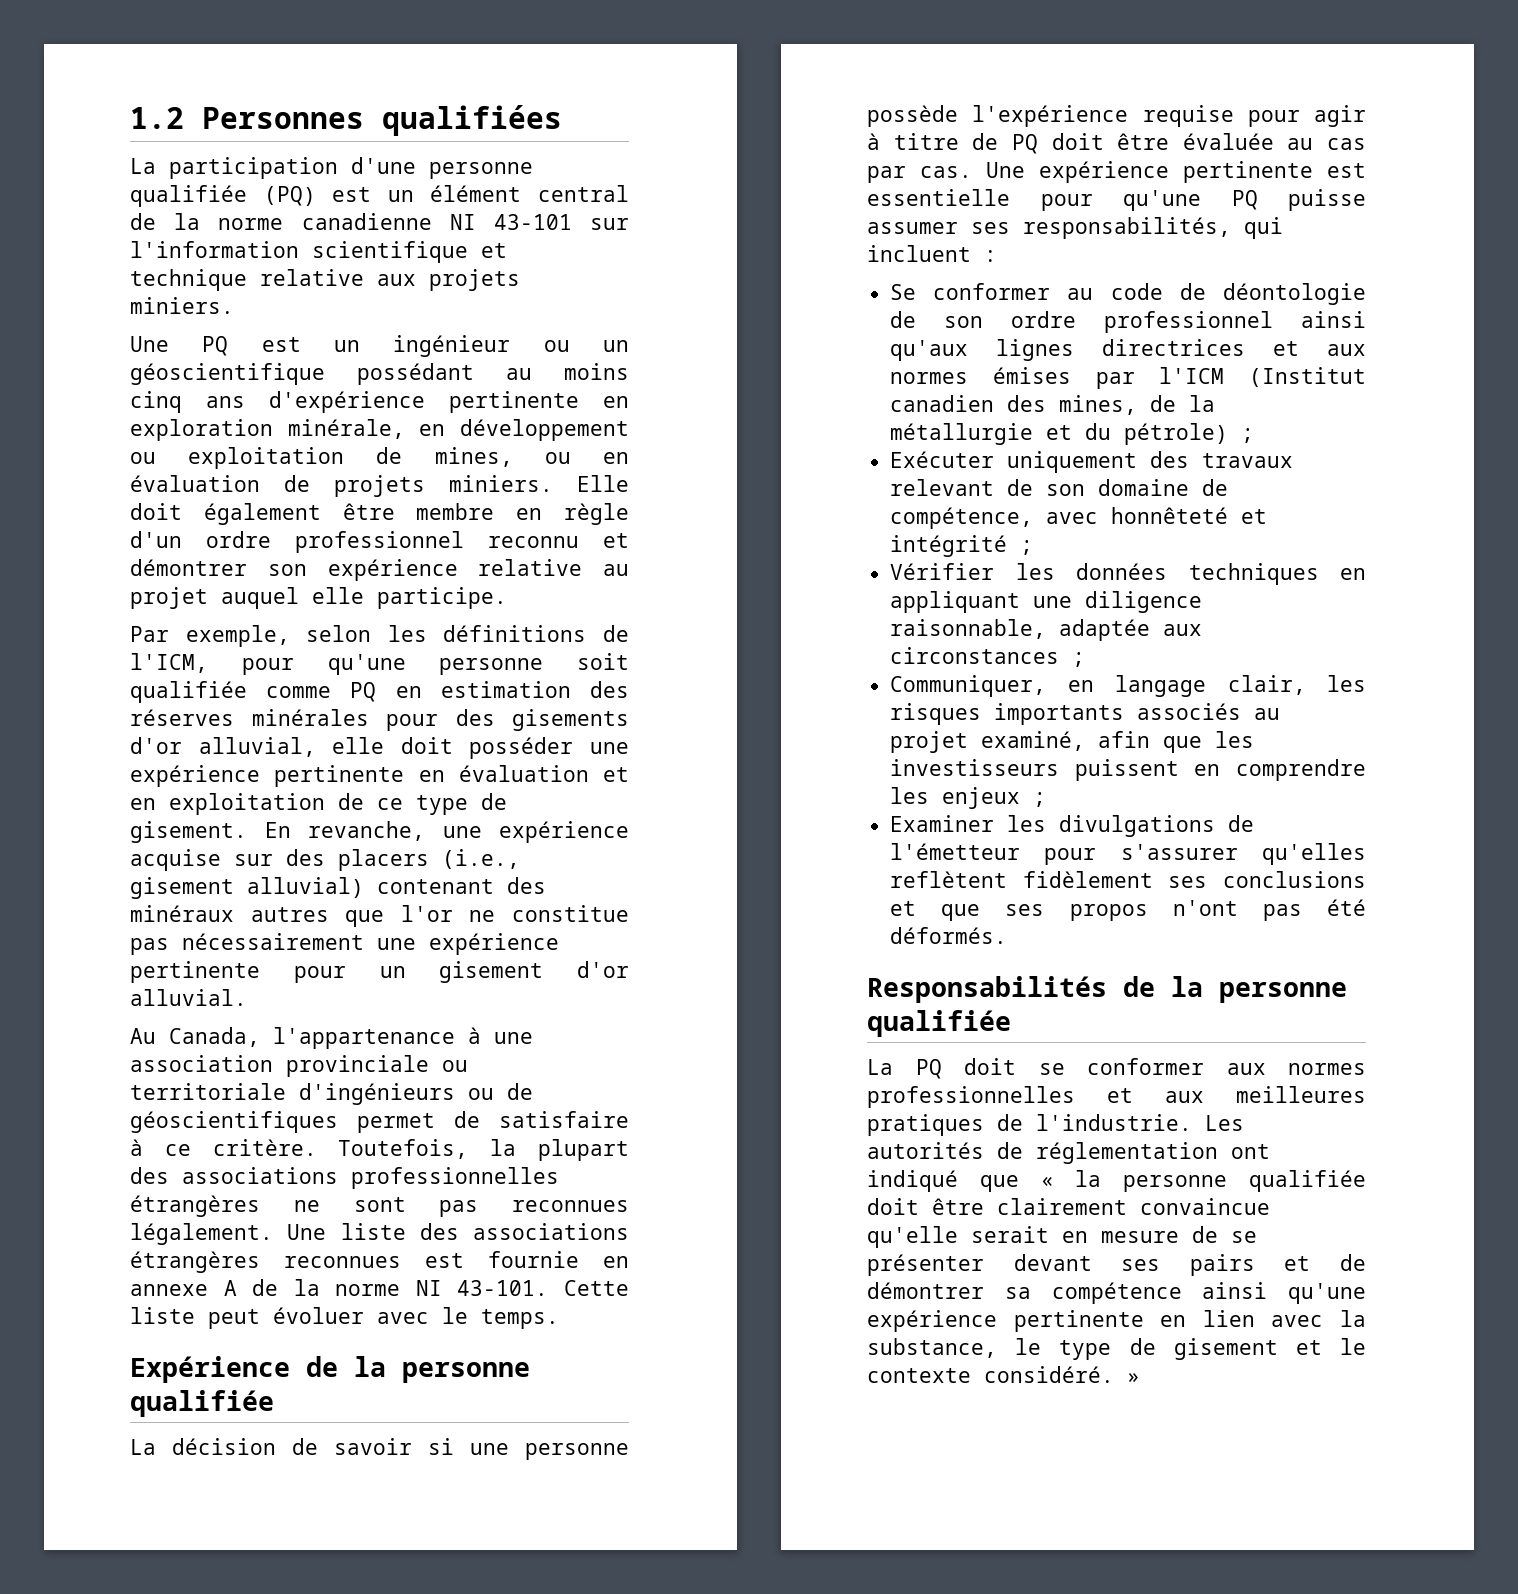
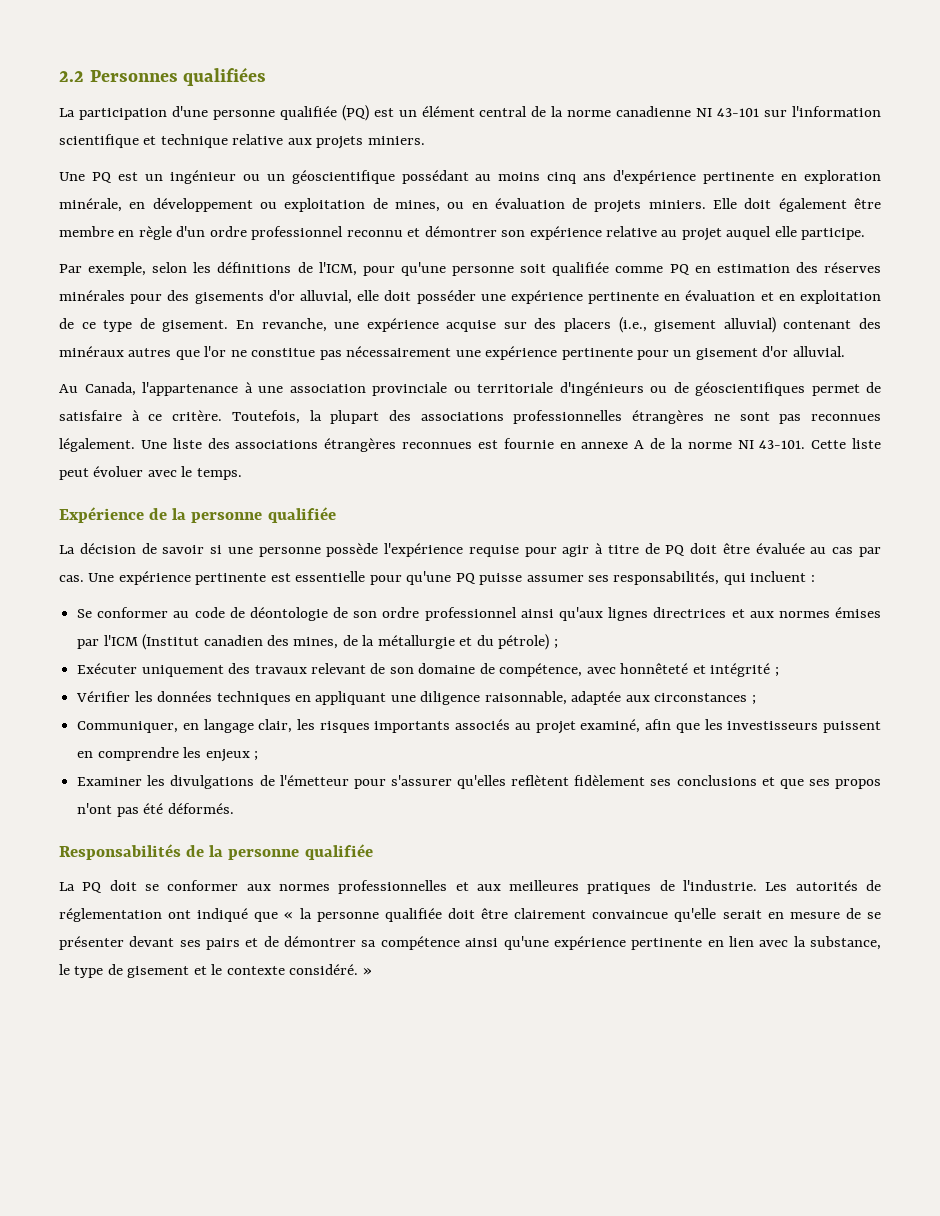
- 1.2 Personnes qualifiées
+ 2.2 Personnes qualifiées

